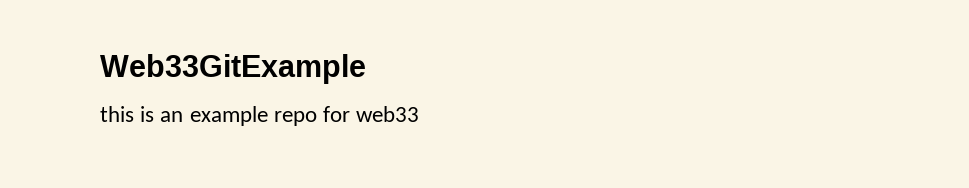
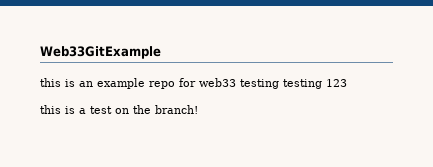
- this is an example repo for web33
+ this is an example repo for web33 testing testing 123
+ this is a test on the branch!

